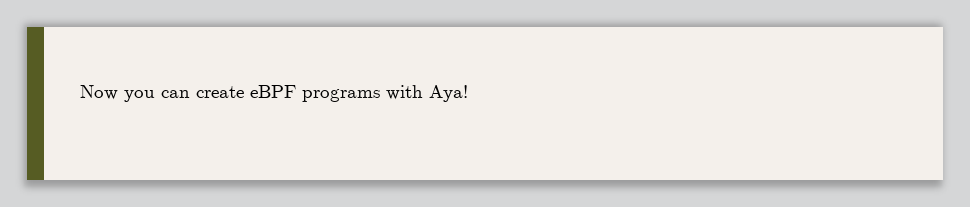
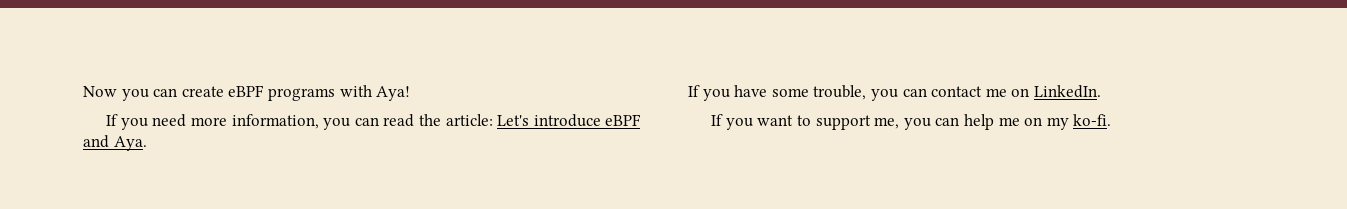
+ If you need more information, you can read the article: Let's introduce eBPF and Aya.
+ If you have some trouble, you can contact me on LinkedIn.
+ If you want to support me, you can help me on my ko-fi.

